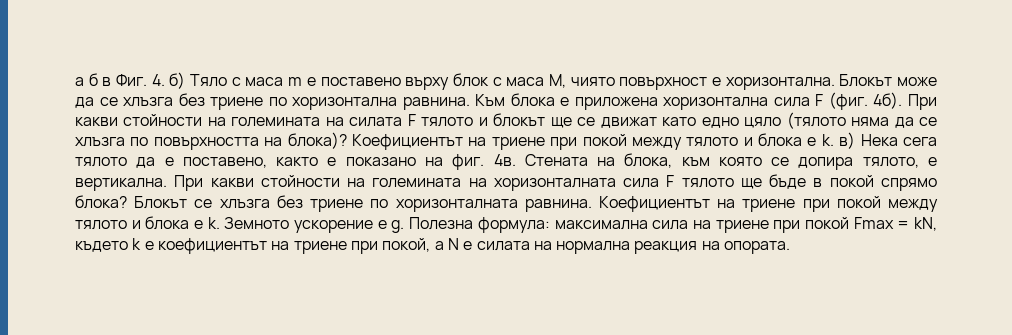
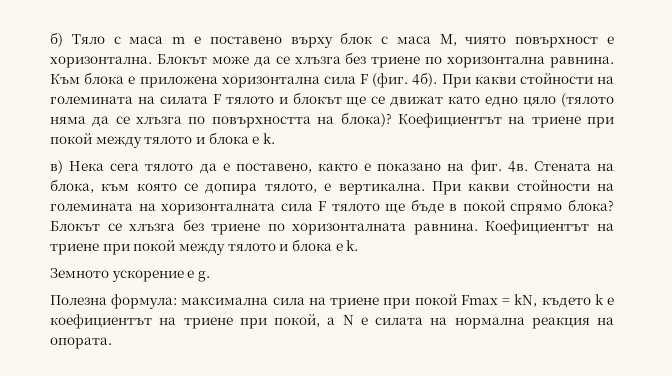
- а б в Фиг. 4. б) Тяло с маса m е поставено върху блок с маса M, чиято повърхност е хоризонтална.
+ б) Тяло с маса m е поставено върху блок с маса M, чиято повърхност е хоризонтална.
- При какви стойности на големината на силата F тялото и блокът ще се движат като едно цяло (тялото няма да се хлъзга по повърхността на блока)? Коефициентът на триене при покой между тялото и блока е k. в) Нека сега тялото да е поставено, както е показано на фиг.
+ При какви стойности на големината на силата F тялото и блокът ще се движат като едно цяло (тялото няма да се хлъзга по повърхността на блока)? Коефициентът на триене при покой между тялото и блока е k.
+ в) Нека сега тялото да е поставено, както е показано на фиг.
- Блокът се хлъзга без триене по хоризонталната равнина. Коефициентът на триене при покой между тялото и блока е k. Земното ускорение е g. Полезна формула: максимална сила на триене при покой Fmax = kN, където k e коефициентът на триене при покой, а N е силата на нормална реакция на опората.
+ Блокът се хлъзга без триене по хоризонталната равнина. Коефициентът на триене при покой между тялото и блока е k.
+ Земното ускорение е g.
+ Полезна формула: максимална сила на триене при покой Fmax = kN, където k e коефициентът на триене при покой, а N е силата на нормална реакция на опората.

